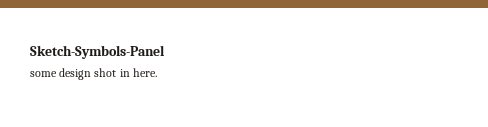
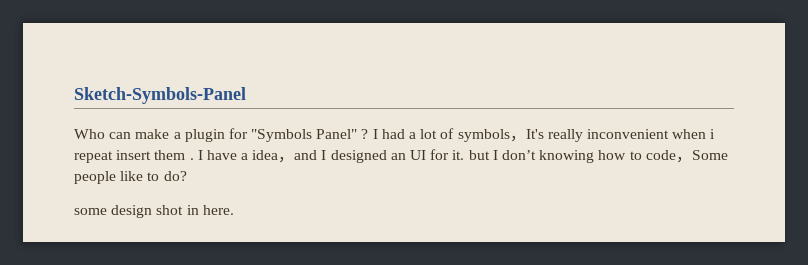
+ Who can make a plugin for "Symbols Panel" ? I had a lot of symbols，It's really inconvenient when i repeat insert them . I have a idea，and I designed an UI for it. but I don’t knowing how to code，Some people like to do?

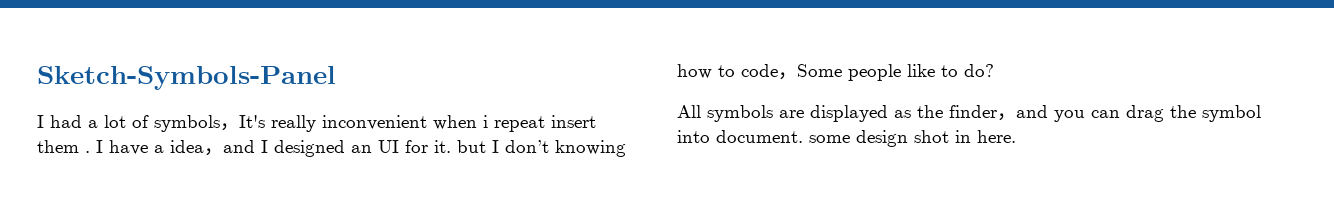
- Who can make a plugin for "Symbols Panel" ?
- some design shot in here.
+ All symbols are displayed as the finder，and you can drag the symbol into document. some design shot in here.

